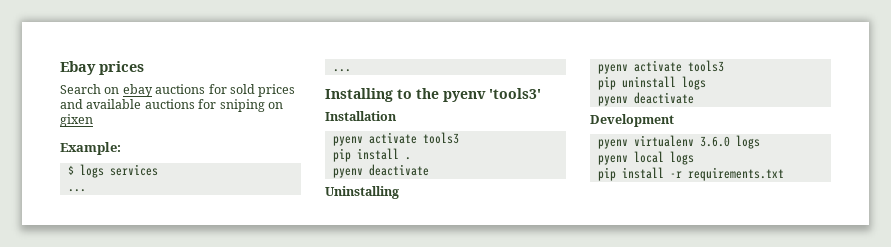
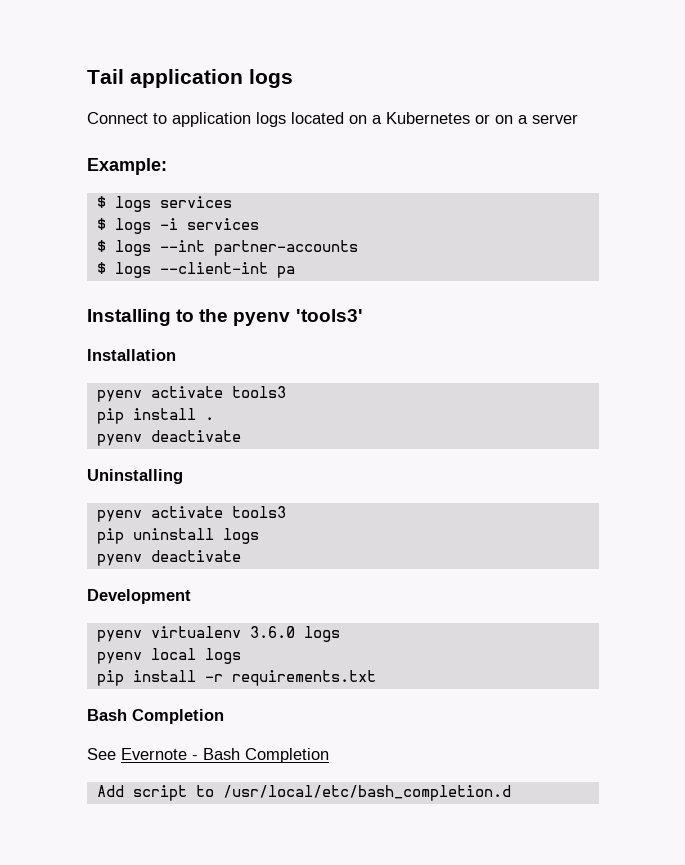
- Ebay prices
- Search on ebay auctions for sold prices and available auctions for sniping on gixen
+ Tail application logs
+ Connect to application logs located on a Kubernetes or on a server
  Example:
  $ logs services
- ...
- ...
+ $ logs -i services
+ $ logs --int partner-accounts
+ $ logs --client-int pa
  pip install -r requirements.txt
+ Bash Completion
+ See Evernote - Bash Completion
+ Add script to /usr/local/etc/bash_completion.d

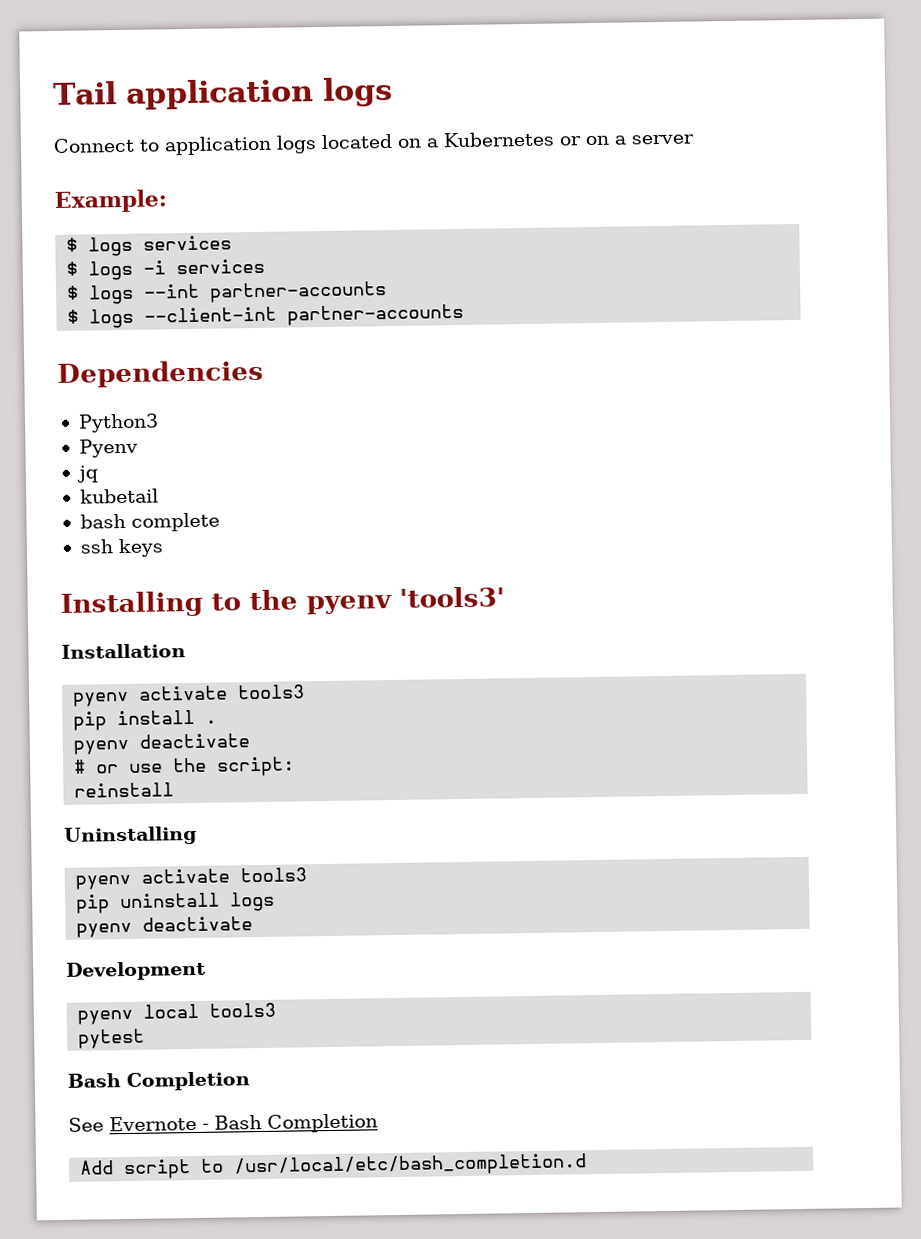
- $ logs --client-int pa
+ $ logs --client-int partner-accounts
+ Dependencies
+ Python3
+ Pyenv
+ jq
+ kubetail
+ bash complete
+ ssh keys
+ # or use the script:
+ reinstall
- pyenv virtualenv 3.6.0 logs
- pyenv local logs
- pip install -r requirements.txt
+ pyenv local tools3
+ pytest

